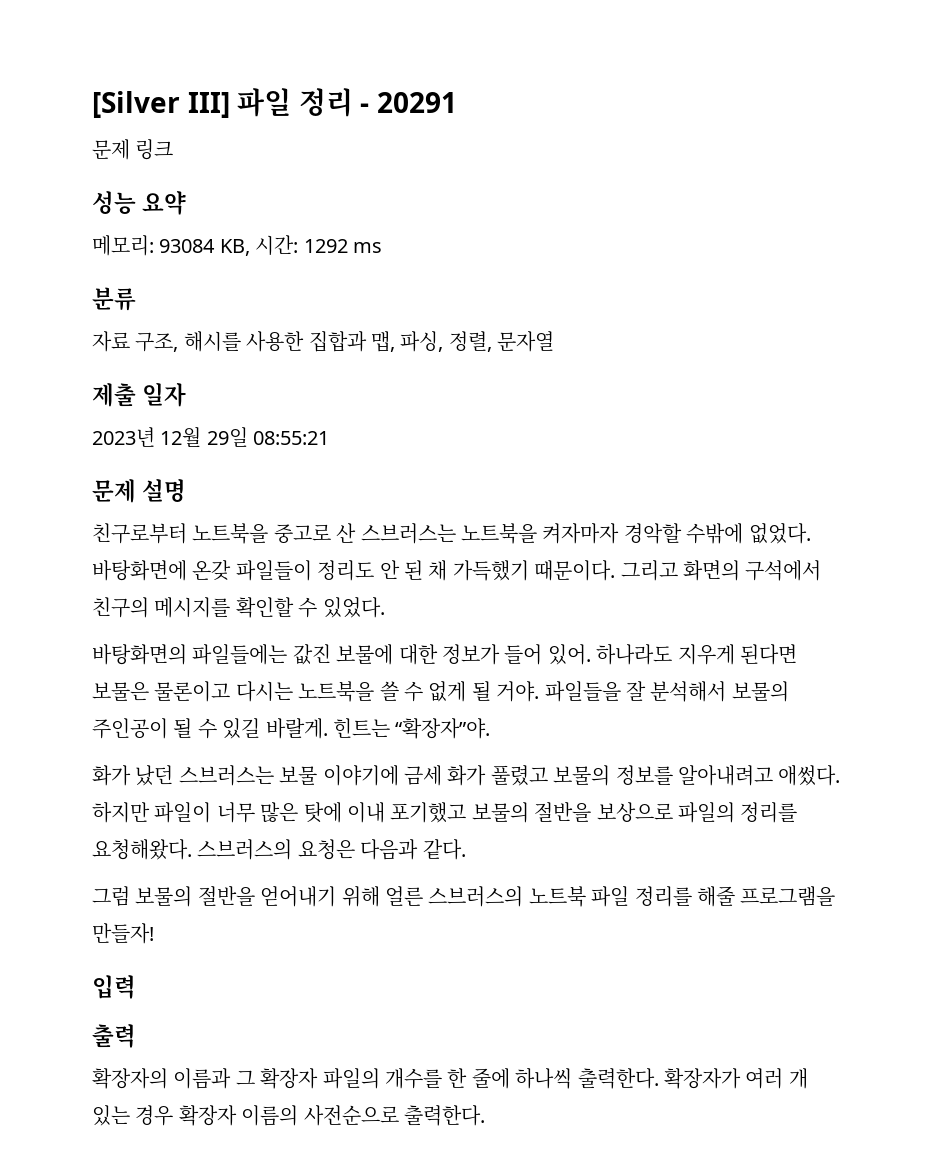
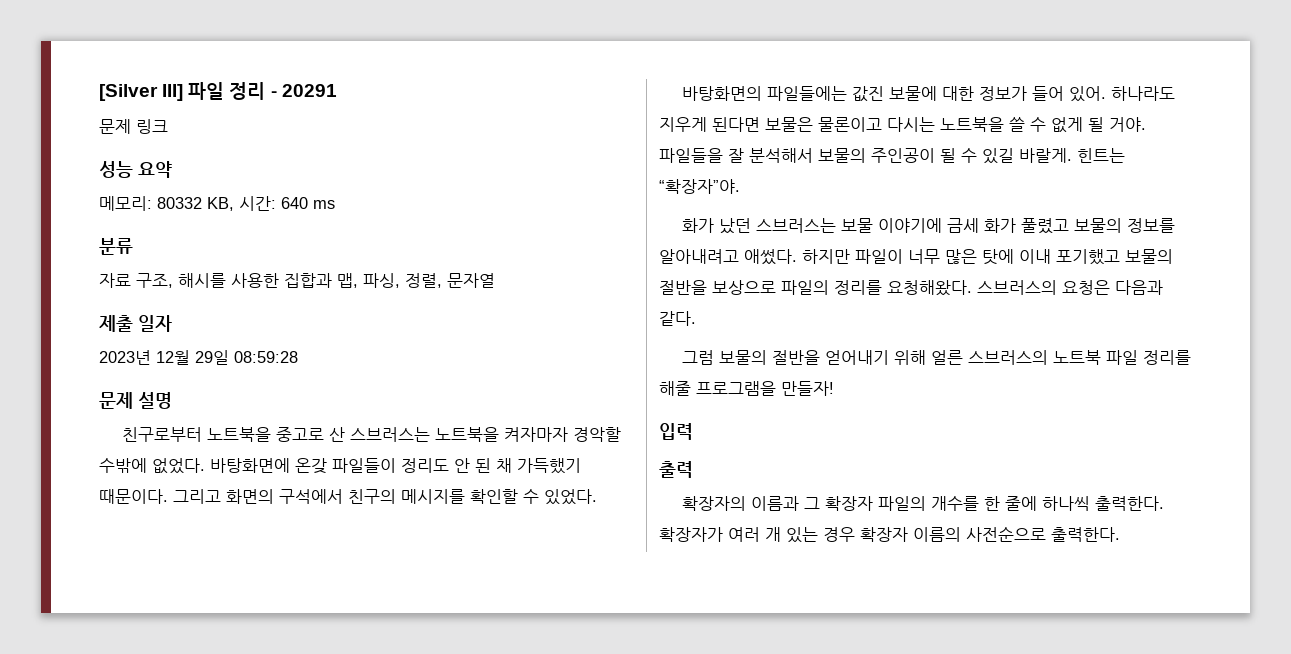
- 메모리: 93084 KB, 시간: 1292 ms
+ 메모리: 80332 KB, 시간: 640 ms
- 2023년 12월 29일 08:55:21
+ 2023년 12월 29일 08:59:28

